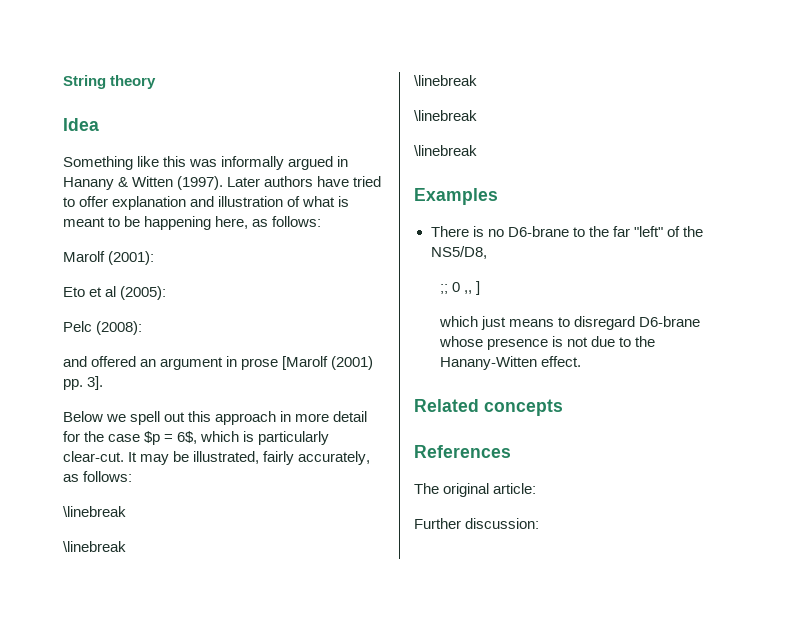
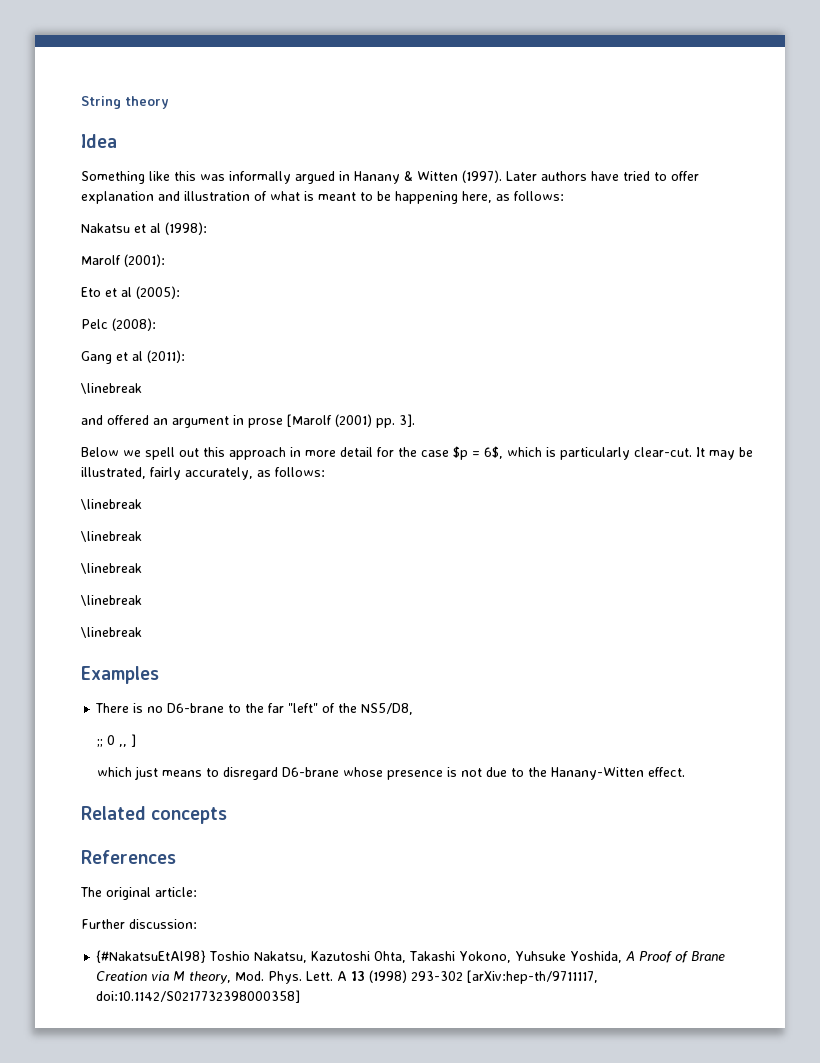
+ Nakatsu et al (1998):
+ Gang et al (2011):
+ \linebreak
+ {#NakatsuEtAl98} Toshio Nakatsu, Kazutoshi Ohta, Takashi Yokono, Yuhsuke Yoshida, A Proof of Brane Creation via M theory, Mod. Phys. Lett. A 13 (1998) 293-302 [arXiv:hep-th/9711117, doi:10.1142/S0217732398000358]

